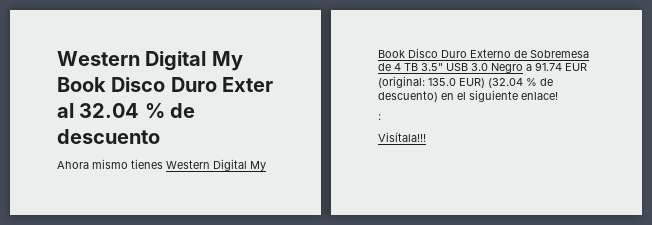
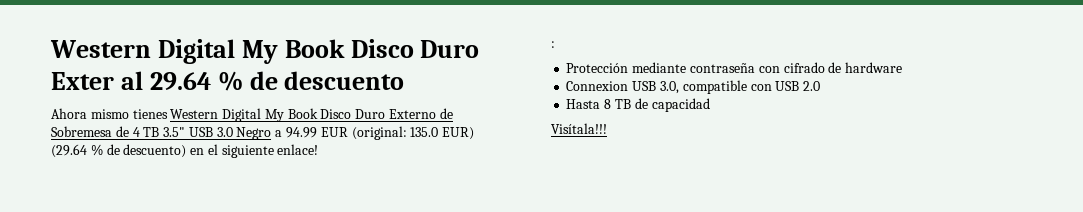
- Western Digital My Book Disco Duro Exter al 32.04 % de descuento
+ Western Digital My Book Disco Duro Exter al 29.64 % de descuento
- Ahora mismo tienes Western Digital My Book Disco Duro Externo de Sobremesa de 4 TB 3.5" USB 3.0 Negro a 91.74 EUR (original: 135.0 EUR) (32.04 % de descuento) en el siguiente enlace!
+ Ahora mismo tienes Western Digital My Book Disco Duro Externo de Sobremesa de 4 TB 3.5" USB 3.0 Negro a 94.99 EUR (original: 135.0 EUR) (29.64 % de descuento) en el siguiente enlace!
+ Protección mediante contraseña con cifrado de hardware
+ Connexion USB 3.0, compatible con USB 2.0
+ Hasta 8 TB de capacidad

